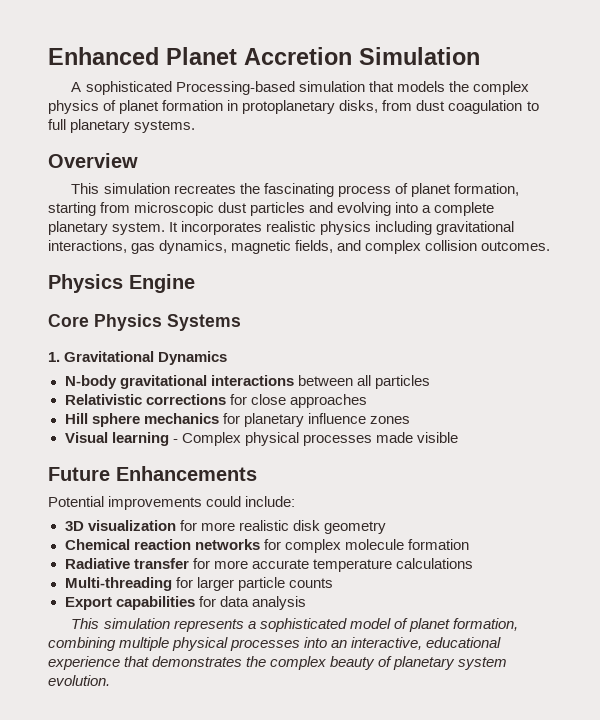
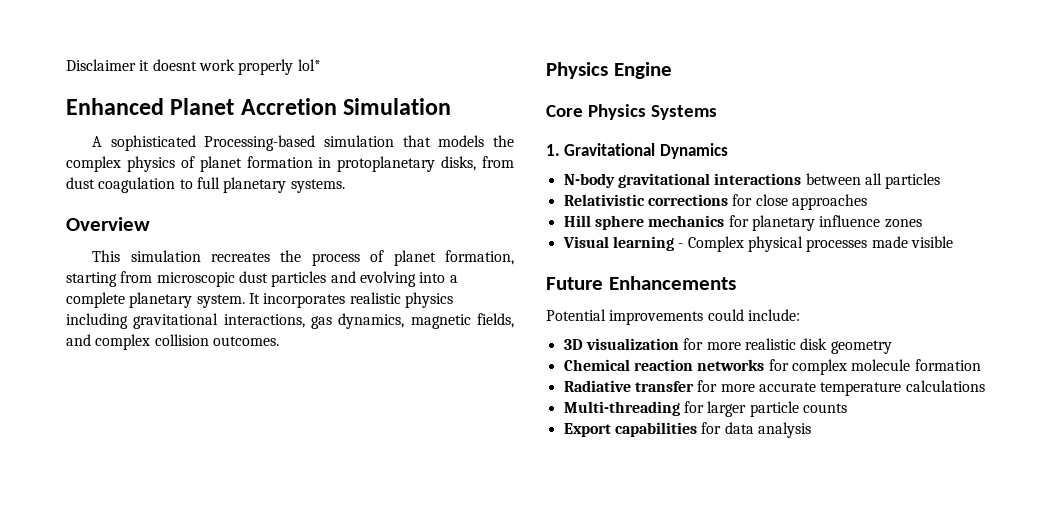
+ Disclaimer it doesnt work properly lol*
- This simulation recreates the fascinating process of planet formation, starting from microscopic dust particles and evolving into a complete planetary system.
+ This simulation recreates the process of planet formation, starting from microscopic dust particles and evolving into a complete planetary system.
- This simulation represents a sophisticated model of planet formation, combining multiple physical processes into an interactive, educational experience that demonstrates the complex beauty of planetary system evolution.

